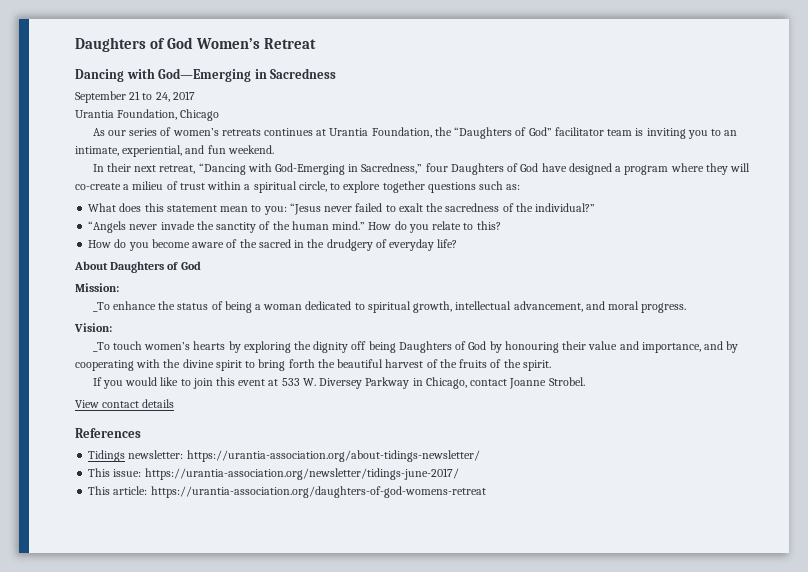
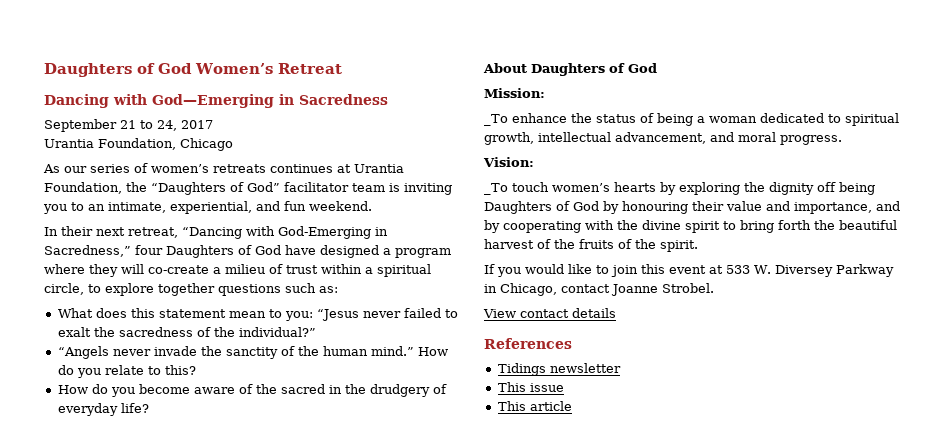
- Tidings newsletter: https://urantia-association.org/about-tidings-newsletter/
- This issue: https://urantia-association.org/newsletter/tidings-june-2017/
- This article: https://urantia-association.org/daughters-of-god-womens-retreat
+ Tidings newsletter
+ This issue
+ This article

